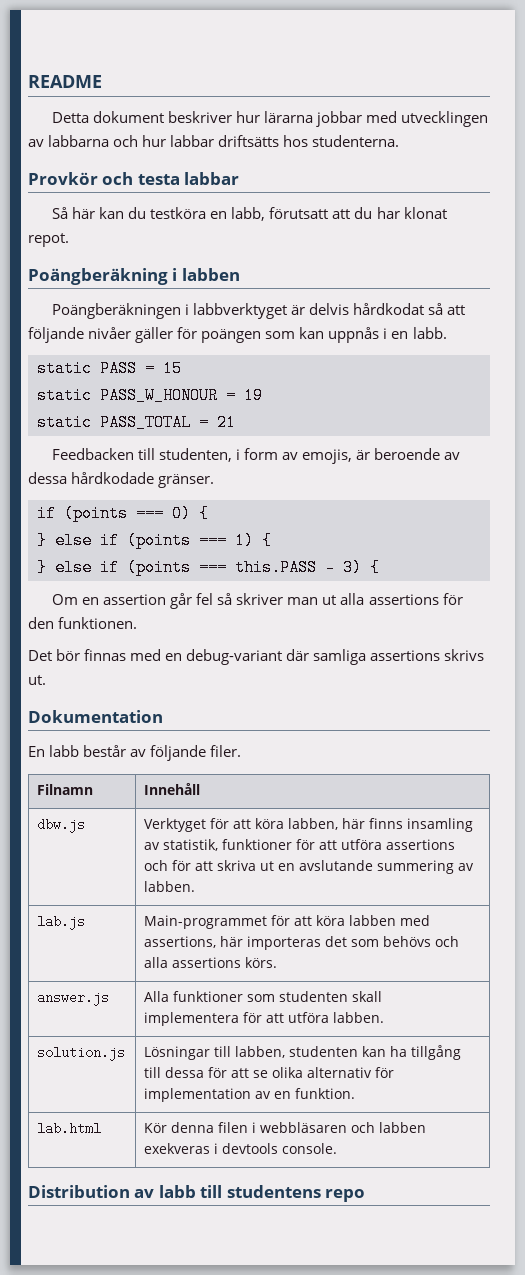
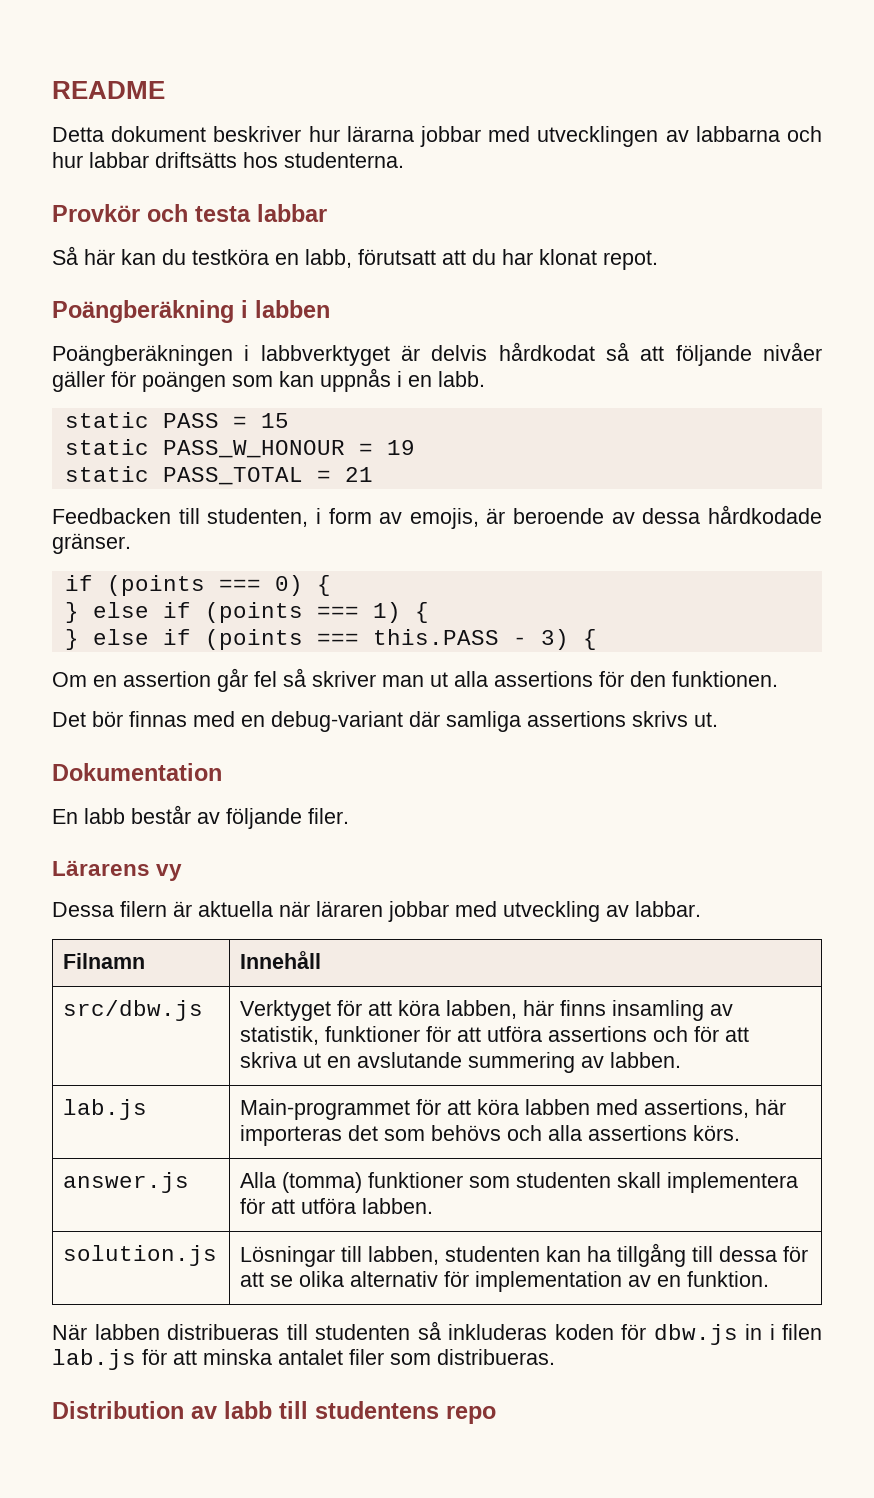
+ Lärarens vy
+ Dessa filern är aktuella när läraren jobbar med utveckling av labbar.
- dbw.js | Verktyget för att köra labben, här finns insamling av statistik, funktioner för att utföra assertions och för att skriva ut en avslutande summering av labben.
+ src/dbw.js | Verktyget för att köra labben, här finns insamling av statistik, funktioner för att utföra assertions och för att skriva ut en avslutande summering av labben.
- answer.js | Alla funktioner som studenten skall implementera för att utföra labben.
+ answer.js | Alla (tomma) funktioner som studenten skall implementera för att utföra labben.
- lab.html | Kör denna filen i webbläsaren och labben exekveras i devtools console.
+ När labben distribueras till studenten så inkluderas koden för dbw.js in i filen lab.js för att minska antalet filer som distribueras.

